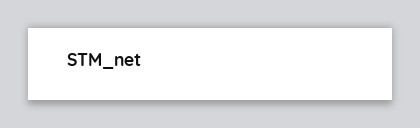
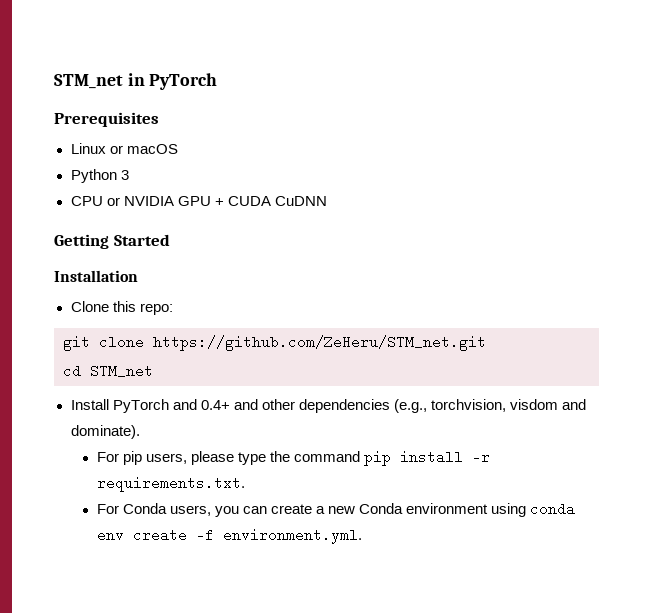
- STM_net
+ STM_net in PyTorch
+ Prerequisites
+ Linux or macOS
+ Python 3
+ CPU or NVIDIA GPU + CUDA CuDNN
+ Getting Started
+ Installation
+ Clone this repo:
+ git clone https://github.com/ZeHeru/STM_net.git
+ cd STM_net
+ Install PyTorch and 0.4+ and other dependencies (e.g., torchvision, visdom and dominate).
+ For pip users, please type the command pip install -r requirements.txt.
+ For Conda users, you can create a new Conda environment using conda env create -f environment.yml.

